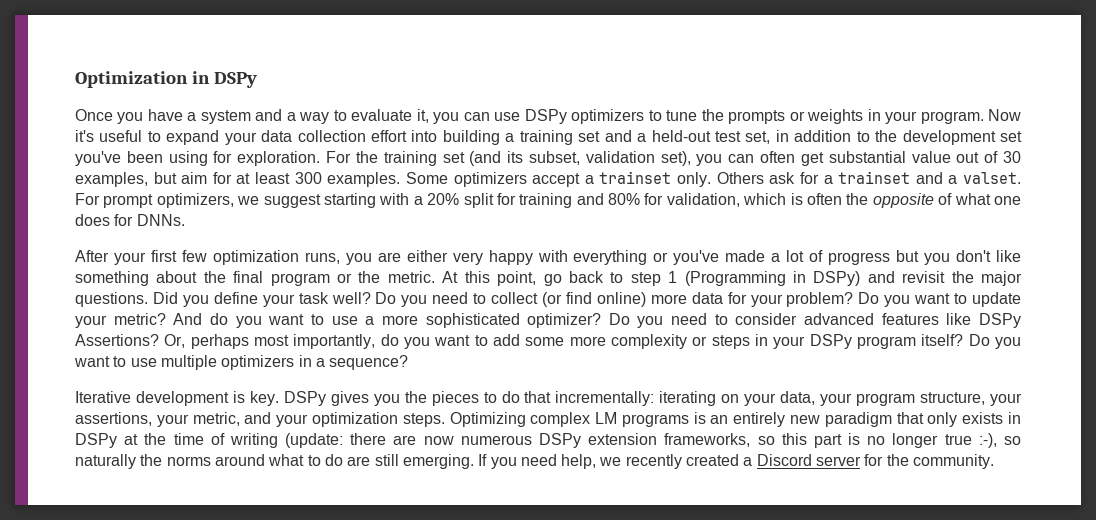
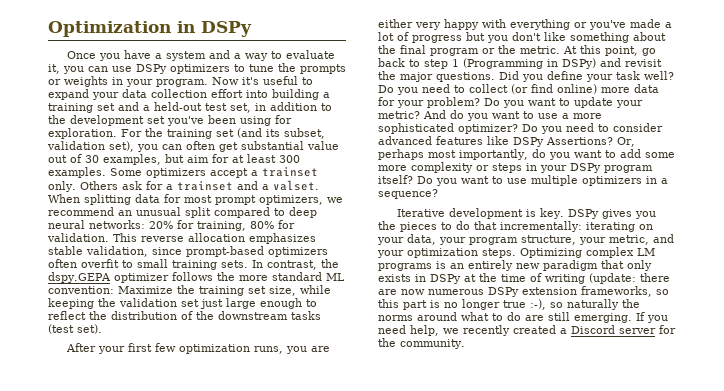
- For prompt optimizers, we suggest starting with a 20% split for training and 80% for validation, which is often the opposite of what one does for DNNs.
+ When splitting data for most prompt optimizers, we recommend an unusual split compared to deep neural networks: 20% for training, 80% for validation. This reverse allocation emphasizes stable validation, since prompt-based optimizers often overfit to small training sets. In contrast, the dspy.GEPA optimizer follows the more standard ML convention: Maximize the training set size, while keeping the validation set just large enough to reflect the distribution of the downstream tasks (test set).
- DSPy gives you the pieces to do that incrementally: iterating on your data, your program structure, your assertions, your metric, and your optimization steps.
+ DSPy gives you the pieces to do that incrementally: iterating on your data, your program structure, your metric, and your optimization steps.

